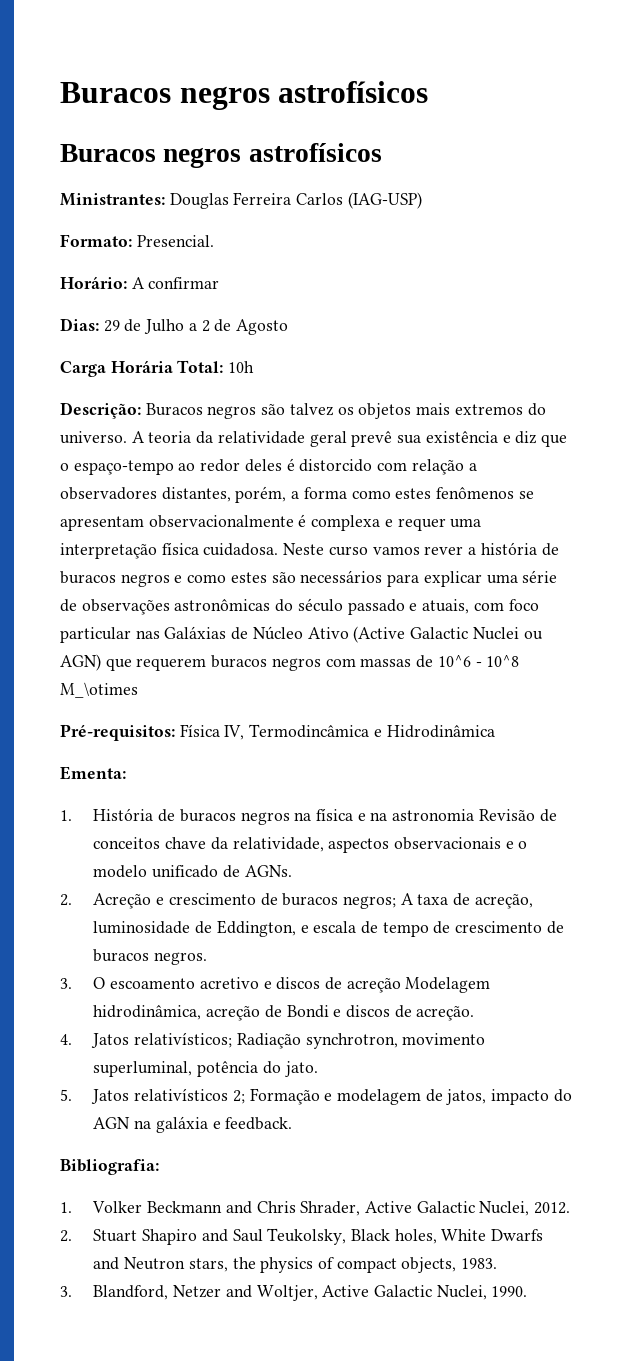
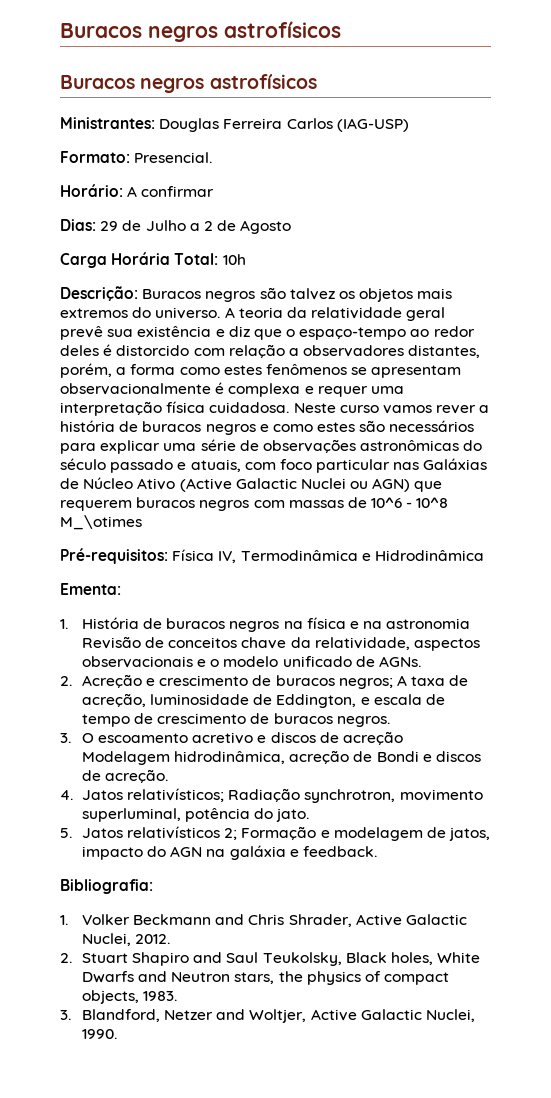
- Pré-requisitos: Física IV, Termodincâmica e Hidrodinâmica
+ Pré-requisitos: Física IV, Termodinâmica e Hidrodinâmica

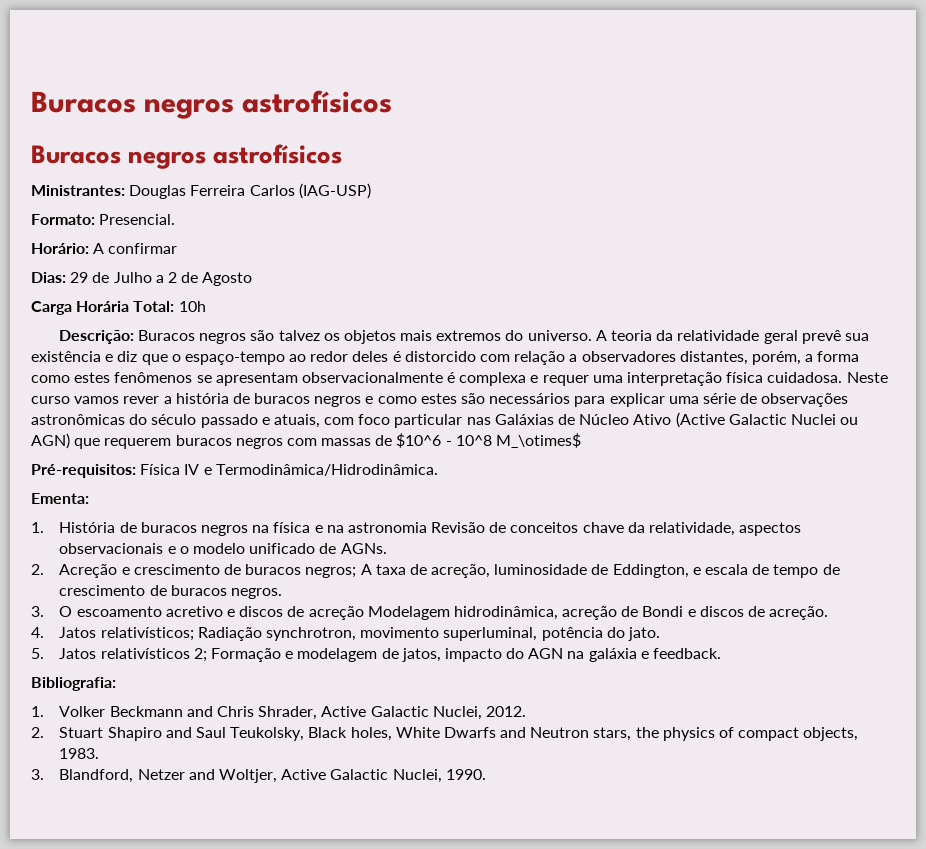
- Neste curso vamos rever a história de buracos negros e como estes são necessários para explicar uma série de observações astronômicas do século passado e atuais, com foco particular nas Galáxias de Núcleo Ativo (Active Galactic Nuclei ou AGN) que requerem buracos negros com massas de 10^6 - 10^8 M_\otimes
+ Neste curso vamos rever a história de buracos negros e como estes são necessários para explicar uma série de observações astronômicas do século passado e atuais, com foco particular nas Galáxias de Núcleo Ativo (Active Galactic Nuclei ou AGN) que requerem buracos negros com massas de $10^6 - 10^8 M_\otimes$
- Pré-requisitos: Física IV, Termodinâmica e Hidrodinâmica
+ Pré-requisitos: Física IV e Termodinâmica/Hidrodinâmica.

